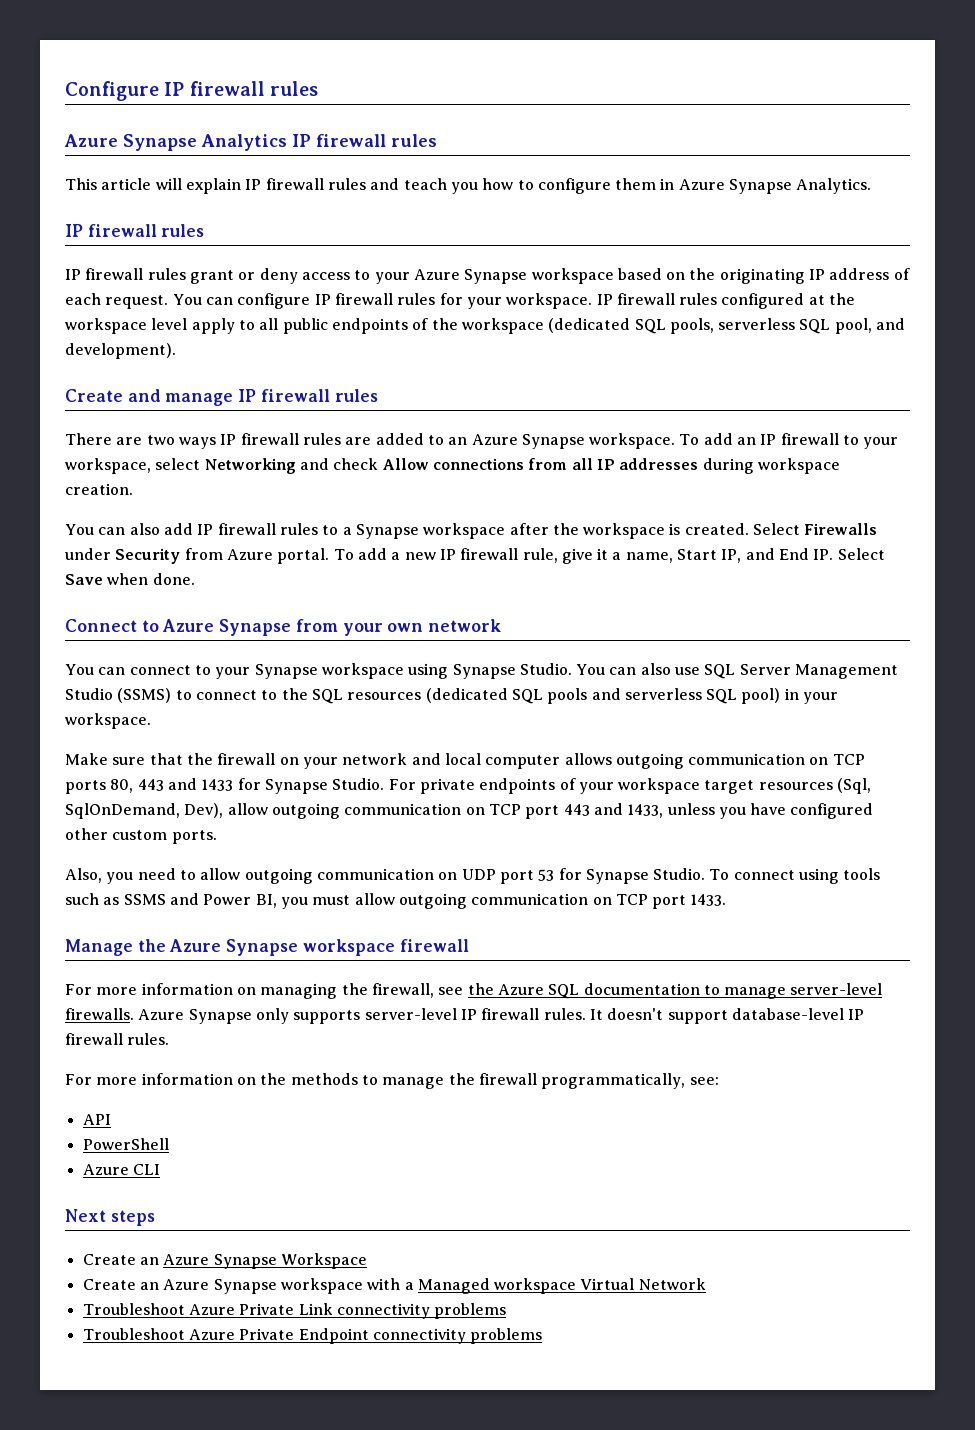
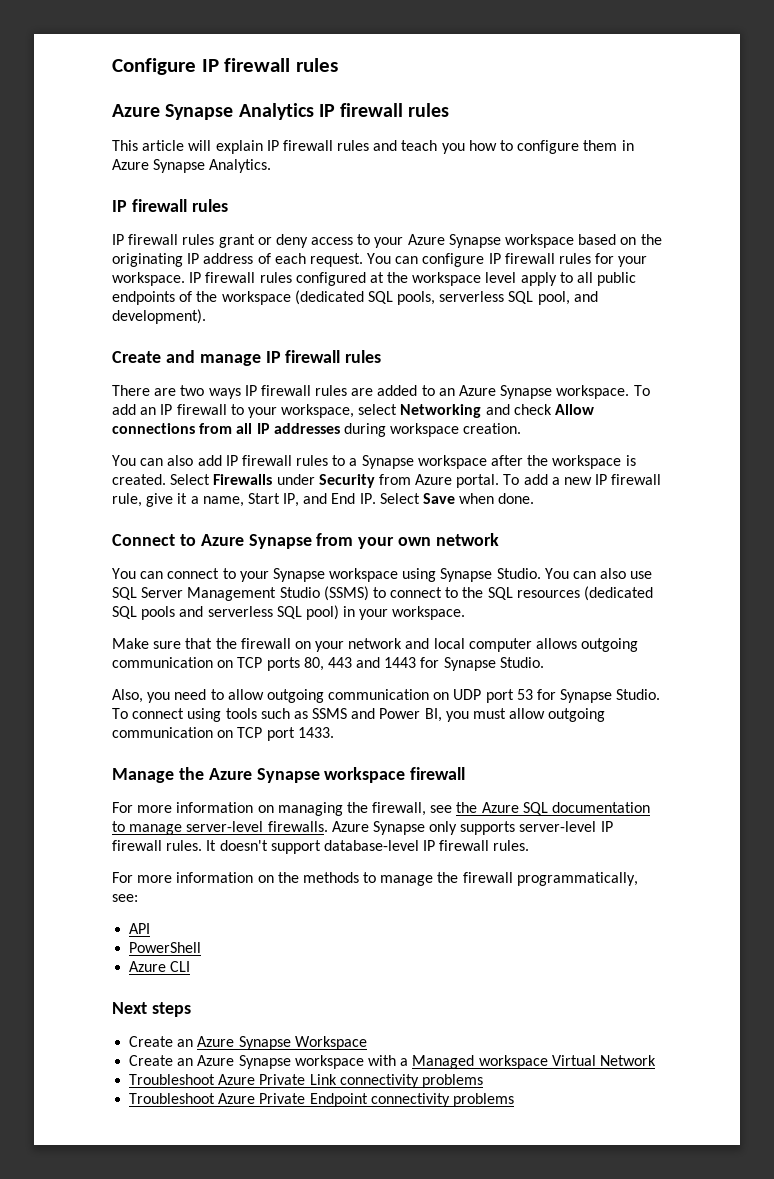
- Make sure that the firewall on your network and local computer allows outgoing communication on TCP ports 80, 443 and 1433 for Synapse Studio. For private endpoints of your workspace target resources (Sql, SqlOnDemand, Dev), allow outgoing communication on TCP port 443 and 1433, unless you have configured other custom ports.
+ Make sure that the firewall on your network and local computer allows outgoing communication on TCP ports 80, 443 and 1443 for Synapse Studio.

